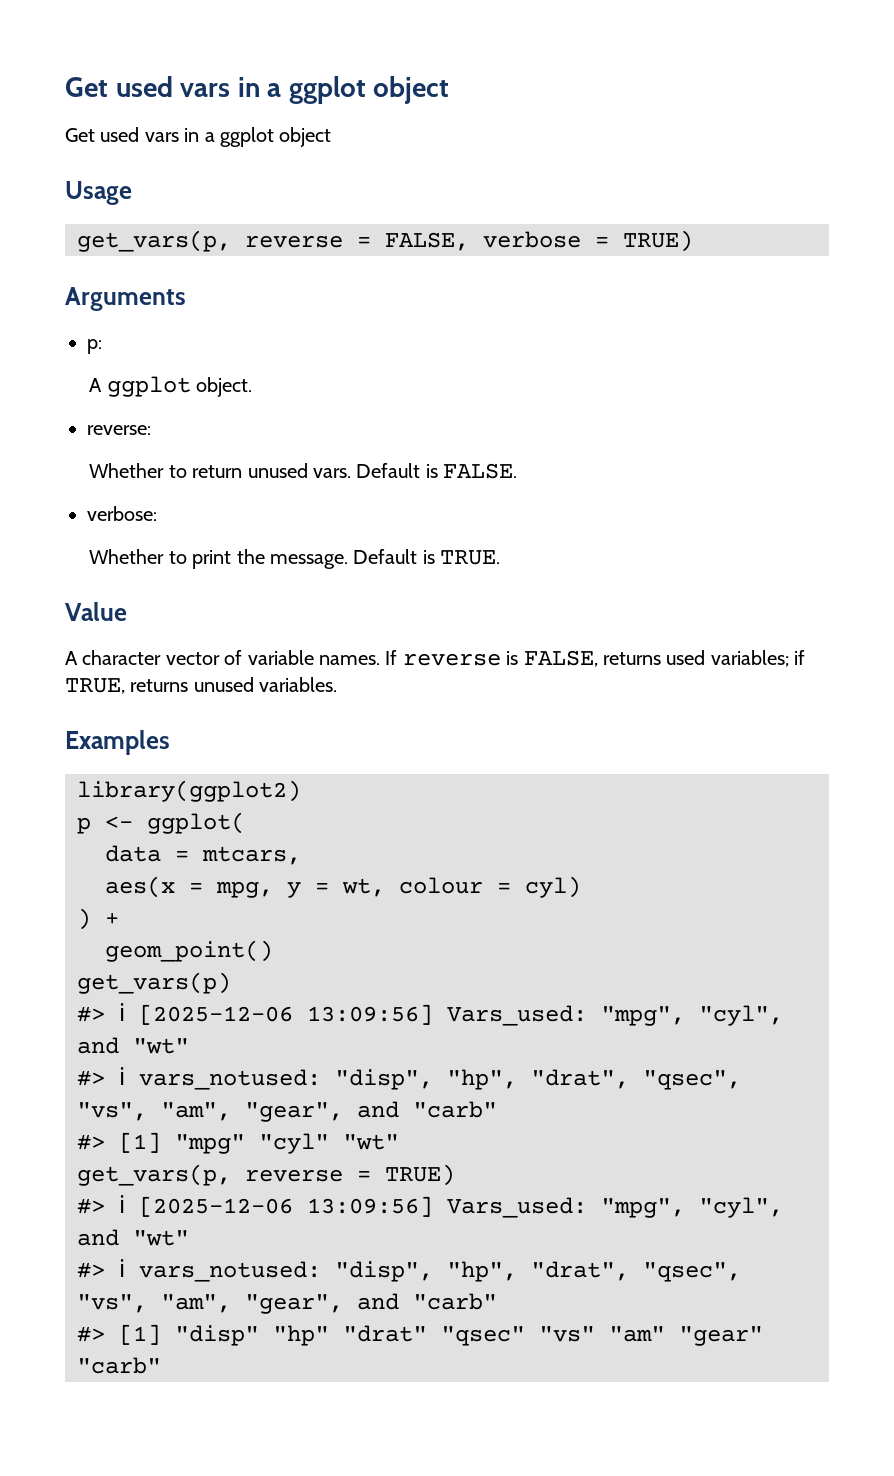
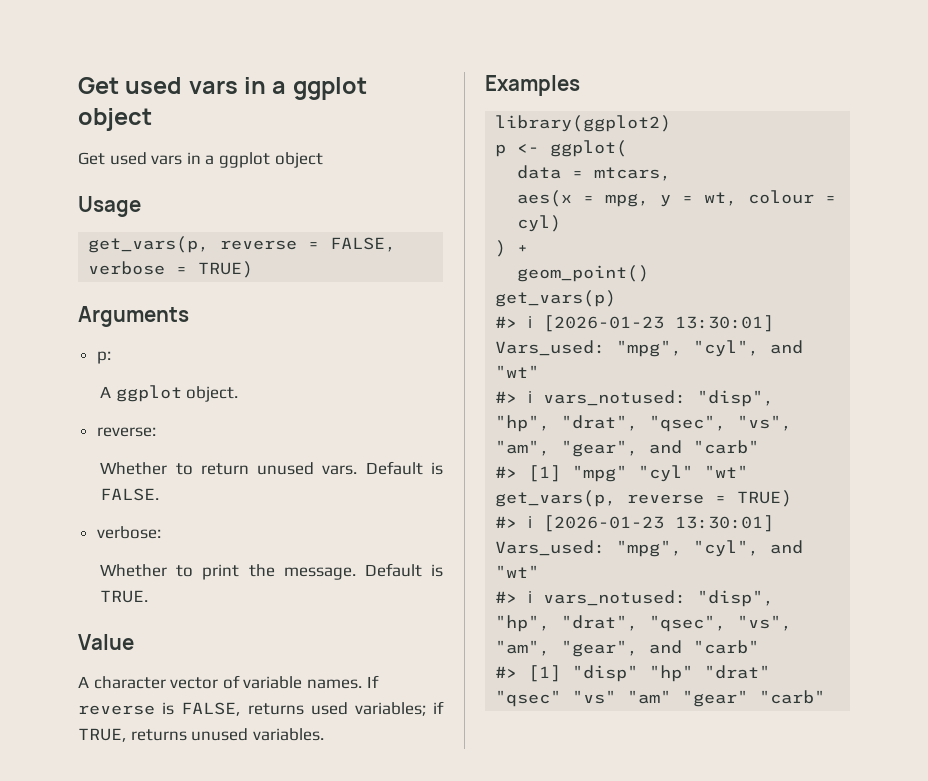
  get_vars(p)
- #> ℹ [2025-12-06 13:09:56] Vars_used: "mpg", "cyl", and "wt"
+ #> ℹ [2026-01-23 13:30:01] Vars_used: "mpg", "cyl", and "wt"
  get_vars(p, reverse = TRUE)
- #> ℹ [2025-12-06 13:09:56] Vars_used: "mpg", "cyl", and "wt"
+ #> ℹ [2026-01-23 13:30:01] Vars_used: "mpg", "cyl", and "wt"

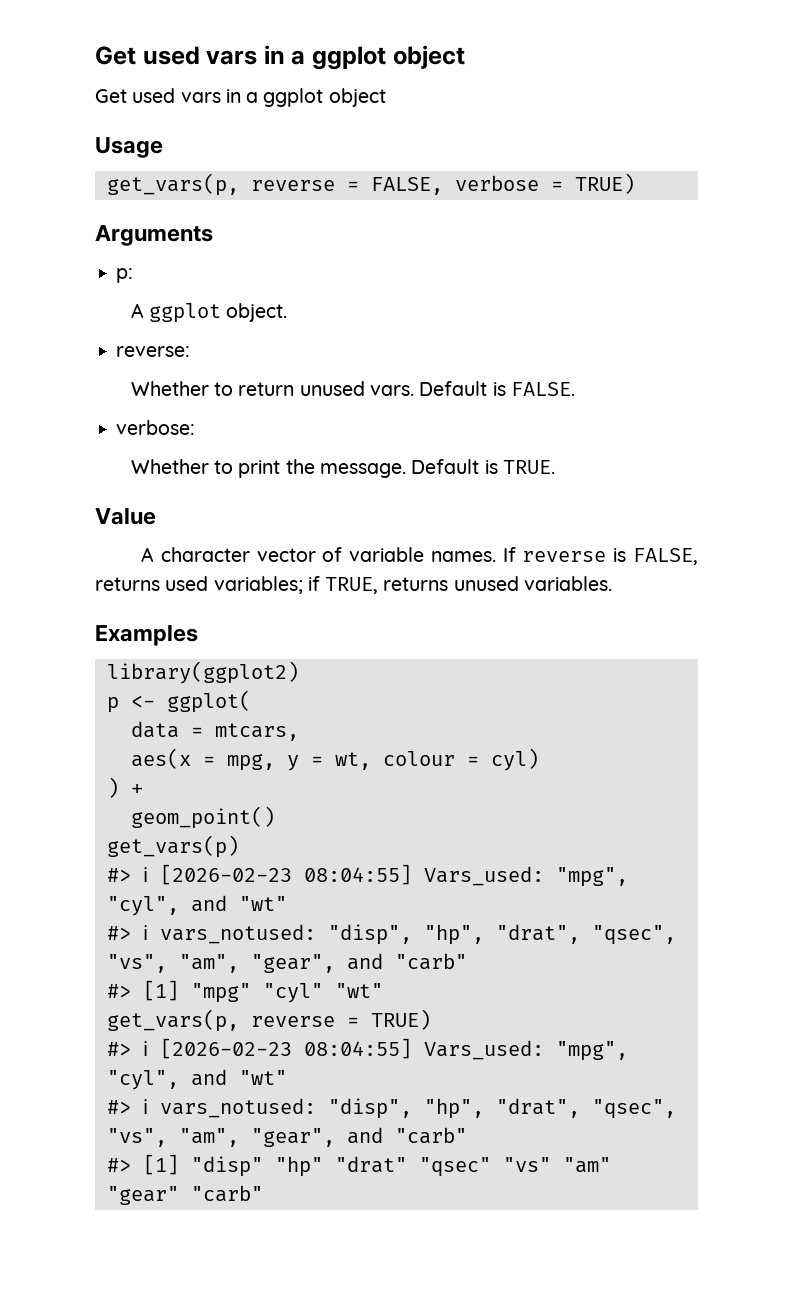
  get_vars(p)
- #> ℹ [2026-01-23 13:30:01] Vars_used: "mpg", "cyl", and "wt"
+ #> ℹ [2026-02-23 08:04:55] Vars_used: "mpg", "cyl", and "wt"
  get_vars(p, reverse = TRUE)
- #> ℹ [2026-01-23 13:30:01] Vars_used: "mpg", "cyl", and "wt"
+ #> ℹ [2026-02-23 08:04:55] Vars_used: "mpg", "cyl", and "wt"

